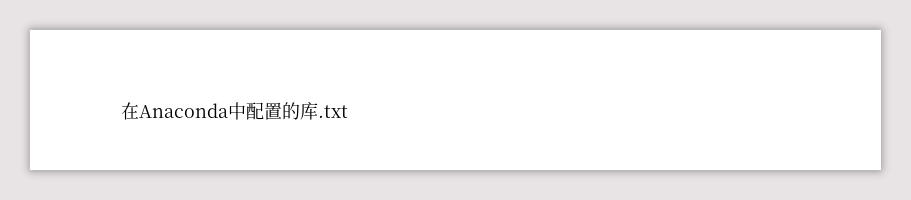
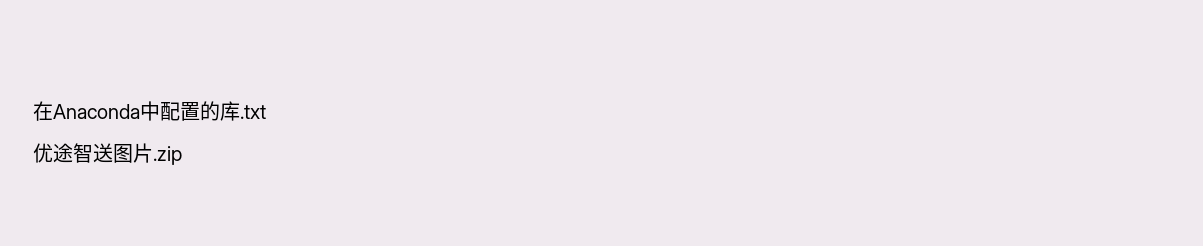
+ 优途智送图片.zip

